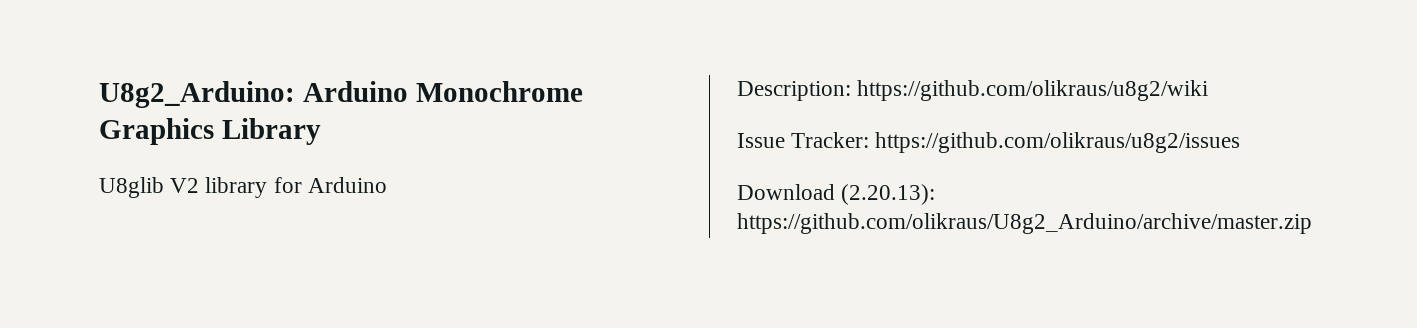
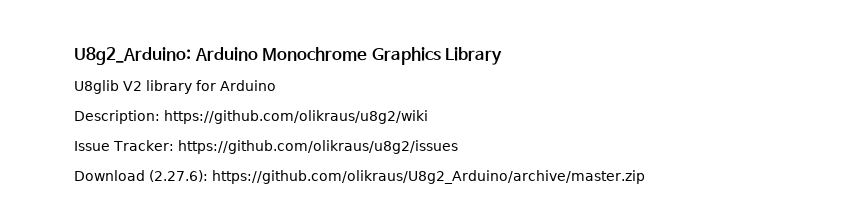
- Download (2.20.13): https://github.com/olikraus/U8g2_Arduino/archive/master.zip
+ Download (2.27.6): https://github.com/olikraus/U8g2_Arduino/archive/master.zip

